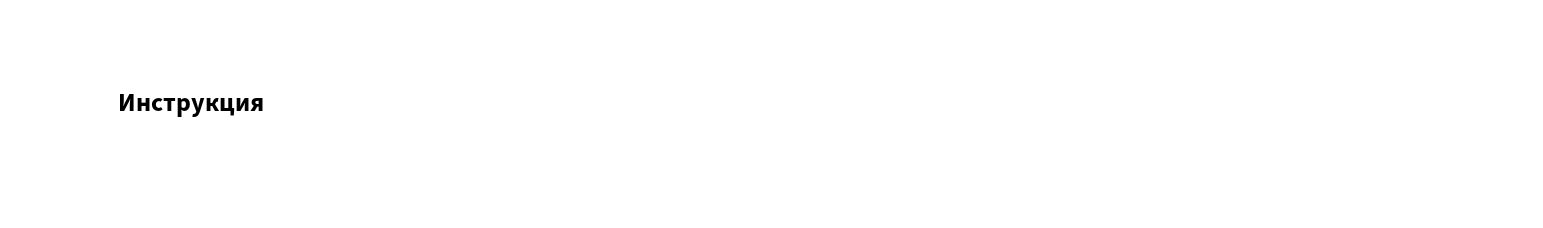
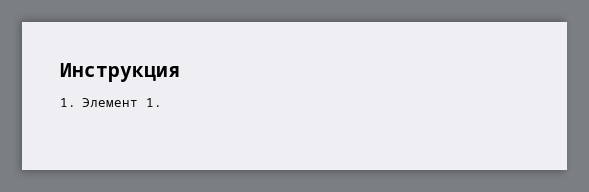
+ 1. Элемент 1.

